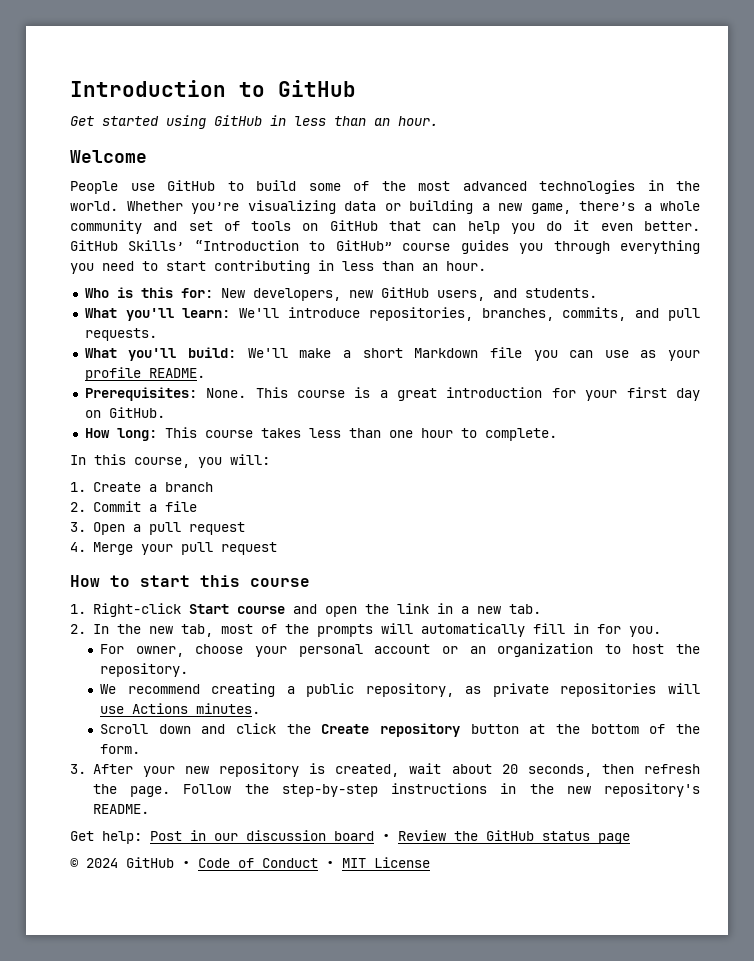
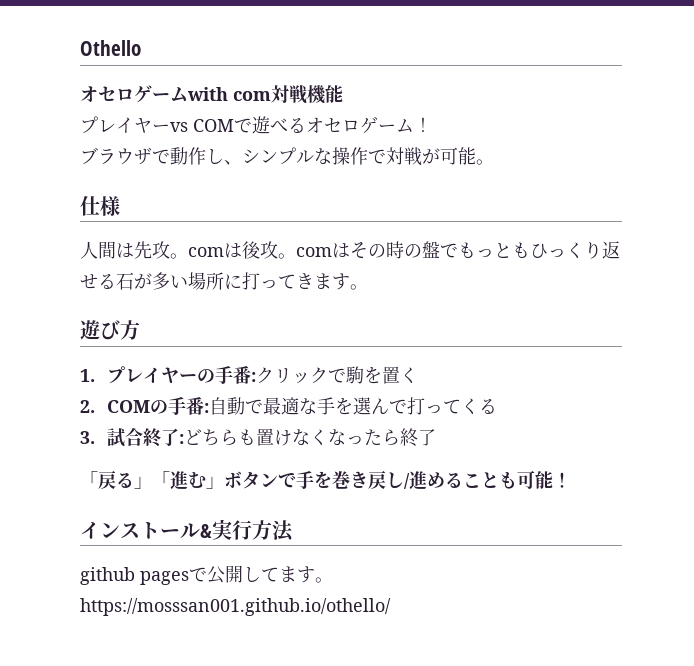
- Introduction to GitHub
- Get started using GitHub in less than an hour.
- Welcome
- People use GitHub to build some of the most advanced technologies in the world. Whether you’re visualizing data or building a new game, there’s a whole community and set of tools on GitHub that can help you do it even better. GitHub Skills’ “Introduction to GitHub” course guides you through everything you need to start contributing in less than an hour.
- Who is this for: New developers, new GitHub users, and students.
- What you'll learn: We'll introduce repositories, branches, commits, and pull requests.
- What you'll build: We'll make a short Markdown file you can use as your profile README.
- Prerequisites: None. This course is a great introduction for your first day on GitHub.
- How long: This course takes less than one hour to complete.
- In this course, you will:
- 1. Create a branch
- 2. Commit a file
- 3. Open a pull request
- 4. Merge your pull request
- How to start this course
- 1. Right-click Start course and open the link in a new tab.
- 2. In the new tab, most of the prompts will automatically fill in for you.
- For owner, choose your personal account or an organization to host the repository.
- We recommend creating a public repository, as private repositories will use Actions minutes.
- Scroll down and click the Create repository button at the bottom of the form.
- 3. After your new repository is created, wait about 20 seconds, then refresh the page. Follow the step-by-step instructions in the new repository's README.
- Get help: Post in our discussion board • Review the GitHub status page
- © 2024 GitHub • Code of Conduct • MIT License
+ Othello
+ オセロゲームwith com対戦機能
+ プレイヤーvs COMで遊べるオセロゲーム！
+ ブラウザで動作し、シンプルな操作で対戦が可能。
+ 仕様
+ 人間は先攻。comは後攻。comはその時の盤でもっともひっくり返せる石が多い場所に打ってきます。
+ 遊び方
+ 1.プレイヤーの手番:クリックで駒を置く
+ 2. COMの手番:自動で最適な手を選んで打ってくる
+ 3.試合終了:どちらも置けなくなったら終了
+ 「戻る」「進む」ボタンで手を巻き戻し/進めることも可能！
+ インストール&実行方法
+ github pagesで公開してます。https://mosssan001.github.io/othello/

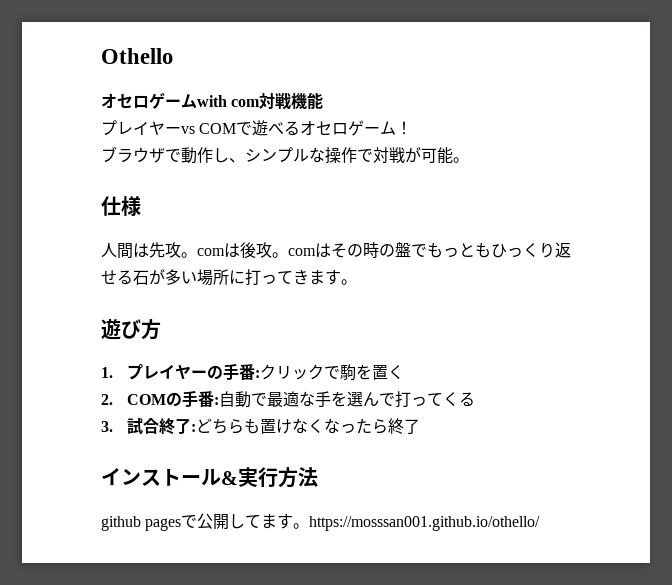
- 「戻る」「進む」ボタンで手を巻き戻し/進めることも可能！

